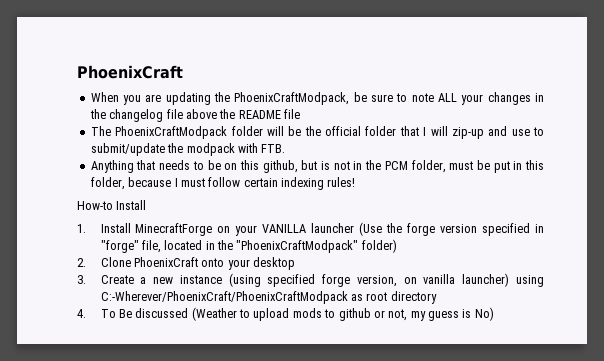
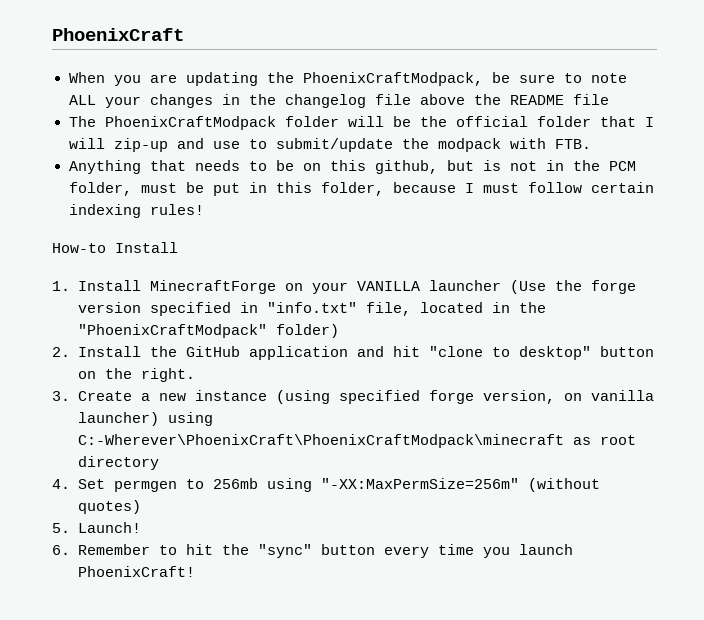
- 1. Install MinecraftForge on your VANILLA launcher (Use the forge version specified in "forge" file, located in the "PhoenixCraftModpack" folder)
+ 1. Install MinecraftForge on your VANILLA launcher (Use the forge version specified in "info.txt" file, located in the "PhoenixCraftModpack" folder)
- 2. Clone PhoenixCraft onto your desktop
+ 2. Install the GitHub application and hit "clone to desktop" button on the right.
- 3. Create a new instance (using specified forge version, on vanilla launcher) using C:-Wherever/PhoenixCraft/PhoenixCraftModpack as root directory
+ 3. Create a new instance (using specified forge version, on vanilla launcher) using C:-Wherever\PhoenixCraft\PhoenixCraftModpack\minecraft as root directory
- 4. To Be discussed (Weather to upload mods to github or not, my guess is No)
+ 4. Set permgen to 256mb using "-XX:MaxPermSize=256m" (without quotes)
+ 5. Launch!
+ 6. Remember to hit the "sync" button every time you launch PhoenixCraft!

